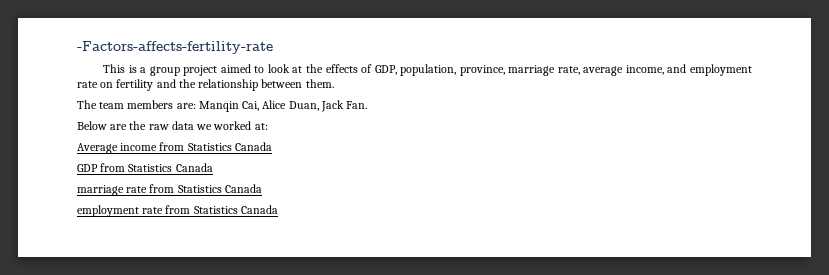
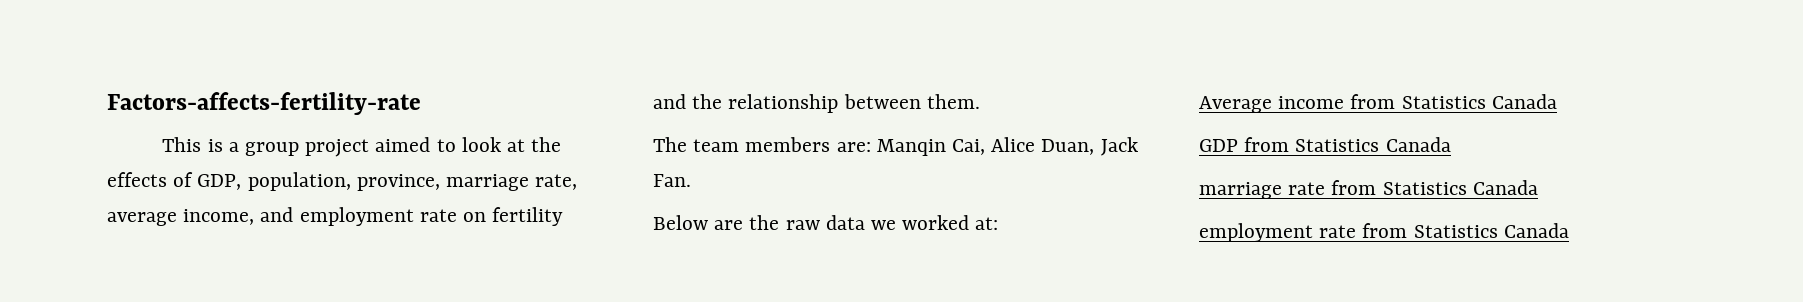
- -Factors-affects-fertility-rate
+ Factors-affects-fertility-rate

